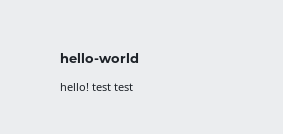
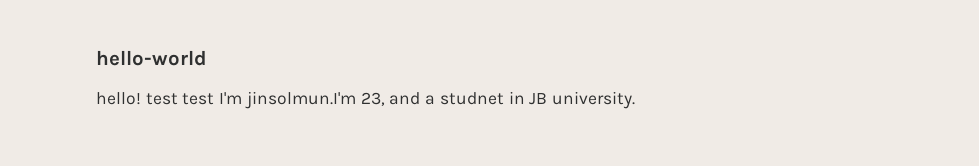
- hello! test test
+ hello! test test I'm jinsolmun.I'm 23, and a studnet in JB university.

